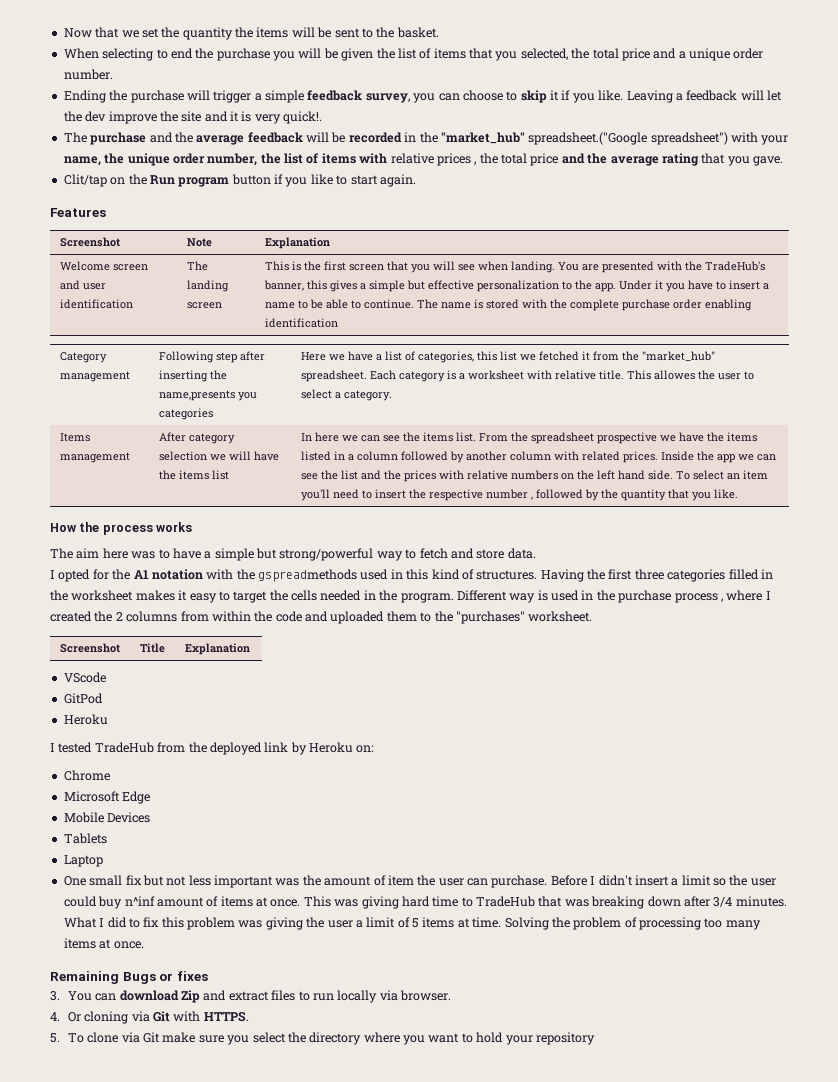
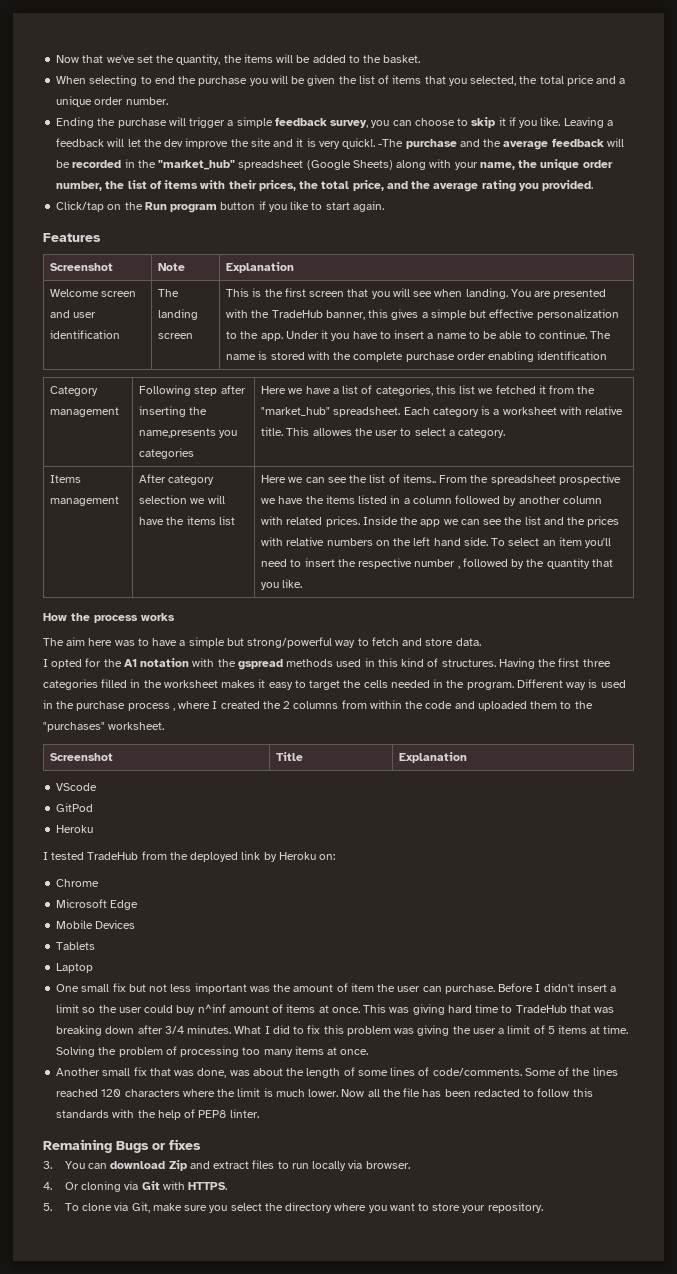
- Now that we set the quantity the items will be sent to the basket.
+ Now that we've set the quantity, the items will be added to the basket.
- Leaving a feedback will let the dev improve the site and it is very quick!.
- The purchase and the average feedback will be recorded in the "market_hub" spreadsheet.("Google spreadsheet") with your name, the unique order number, the list of items with relative prices , the total price and the average rating that you gave.
- Clit/tap on the Run program button if you like to start again.
+ Leaving a feedback will let the dev improve the site and it is very quick!. -The purchase and the average feedback will be recorded in the "market_hub" spreadsheet (Google Sheets) along with your name, the unique order number, the list of items with their prices, the total price, and the average rating you provided.
+ Click/tap on the Run program button if you like to start again.
- You are presented with the TradeHub's banner, this gives a simple but effective personalization to the app.
+ You are presented with the TradeHub banner, this gives a simple but effective personalization to the app.
- In here we can see the items list.
+ Here we can see the list of items..
- I opted for the A1 notation with the gspreadmethods used in this kind of structures.
+ I opted for the A1 notation with the gspread methods used in this kind of structures.
+ Another small fix that was done, was about the length of some lines of code/comments. Some of the lines reached 120 characters where the limit is much lower. Now all the file has been redacted to follow this standards with the help of PEP8 linter.
- 5. To clone via Git make sure you select the directory where you want to hold your repository
+ 5. To clone via Git, make sure you select the directory where you want to store your repository.

